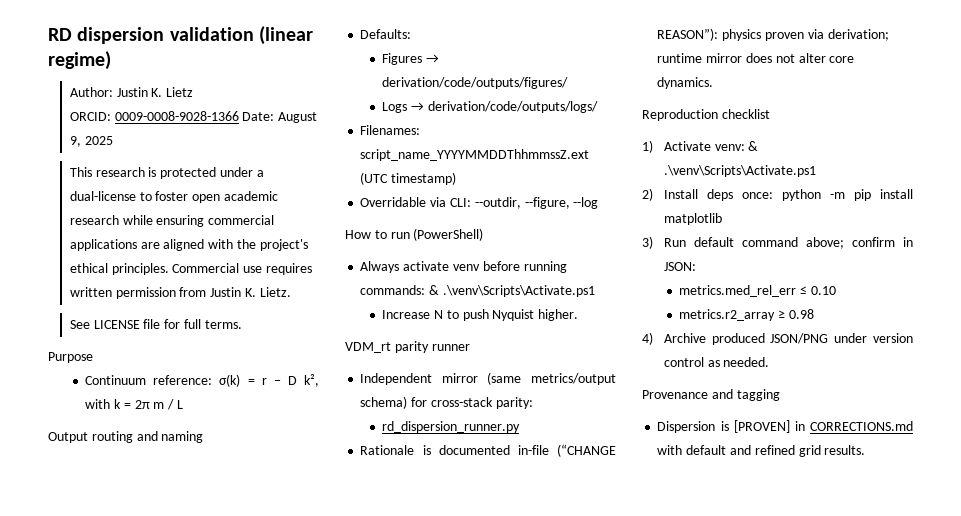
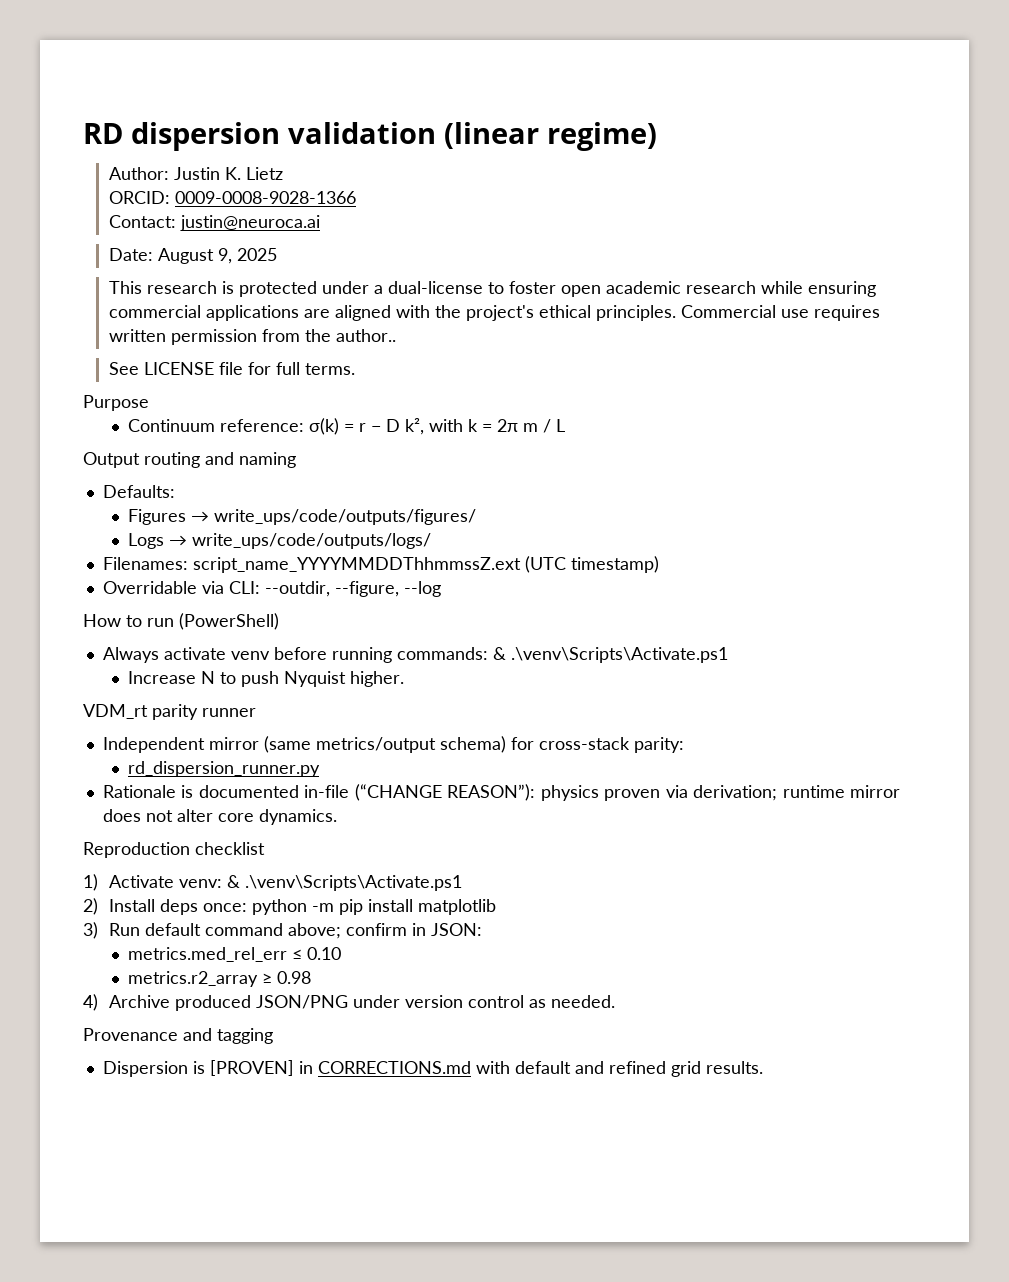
- ORCID: 0009-0008-9028-1366 Date: August 9, 2025
+ ORCID: 0009-0008-9028-1366
+ Contact: justin@neuroca.ai
+ Date: August 9, 2025
- Commercial use requires written permission from Justin K. Lietz.
+ Commercial use requires written permission from the author..
- Figures → derivation/code/outputs/figures/
+ Figures → write_ups/code/outputs/figures/
- Logs → derivation/code/outputs/logs/
+ Logs → write_ups/code/outputs/logs/

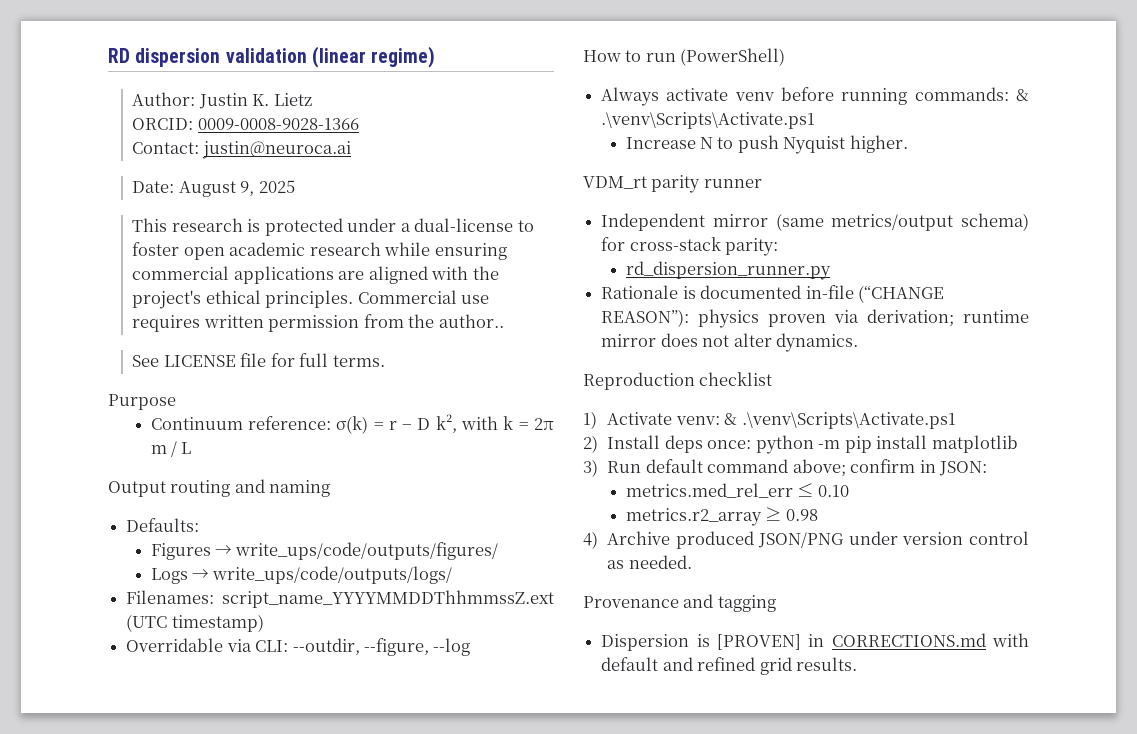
- Rationale is documented in-file (“CHANGE REASON”): physics proven via derivation; runtime mirror does not alter core dynamics.
+ Rationale is documented in-file (“CHANGE REASON”): physics proven via derivation; runtime mirror does not alter dynamics.

